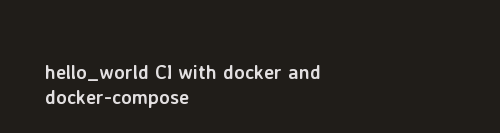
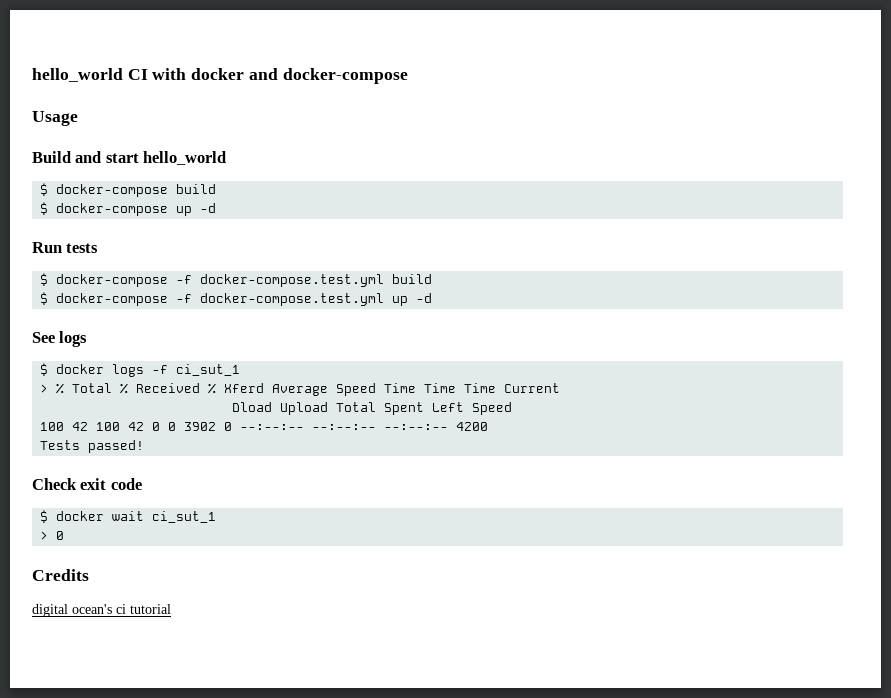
+ Usage
+ Build and start hello_world
+ $ docker-compose build
+ $ docker-compose up -d
+ Run tests
+ $ docker-compose -f docker-compose.test.yml build
+ $ docker-compose -f docker-compose.test.yml up -d
+ See logs
+ $ docker logs -f ci_sut_1
+ > % Total % Received % Xferd Average Speed Time Time Time Current
+ Dload Upload Total Spent Left Speed
+ 100 42 100 42 0 0 3902 0 --:--:-- --:--:-- --:--:-- 4200
+ Tests passed!
+ Check exit code
+ $ docker wait ci_sut_1
+ > 0
+ Credits
+ digital ocean's ci tutorial

